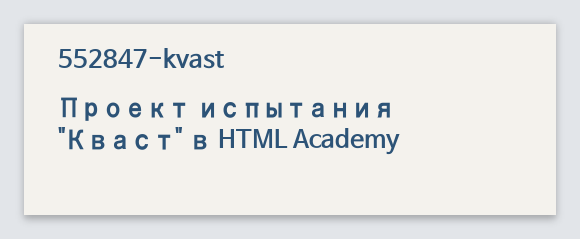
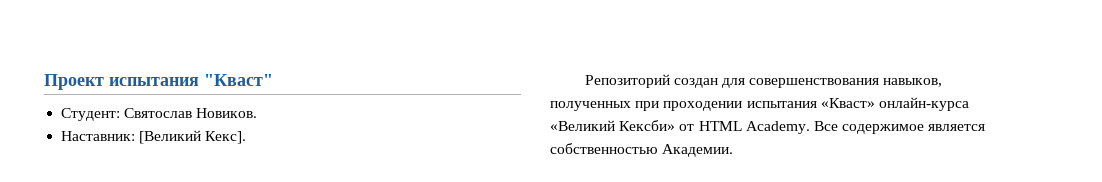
- 552847-kvast
- Проект испытания "Кваст" в HTML Academy
+ Проект испытания "Кваст"
+ Студент: Святослав Новиков.
+ Наставник: [Великий Кекс].
+ Репозиторий создан для совершенствования навыков, полученных при проходении испытания «Кваст» онлайн‑курса «Великий Кексби» от HTML Academy. Все содержимое является собственностью Академии.

